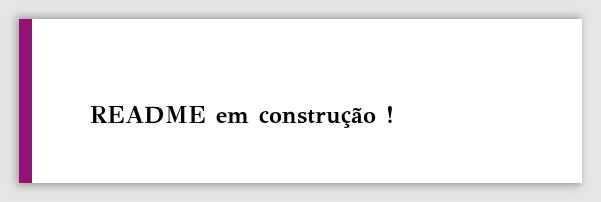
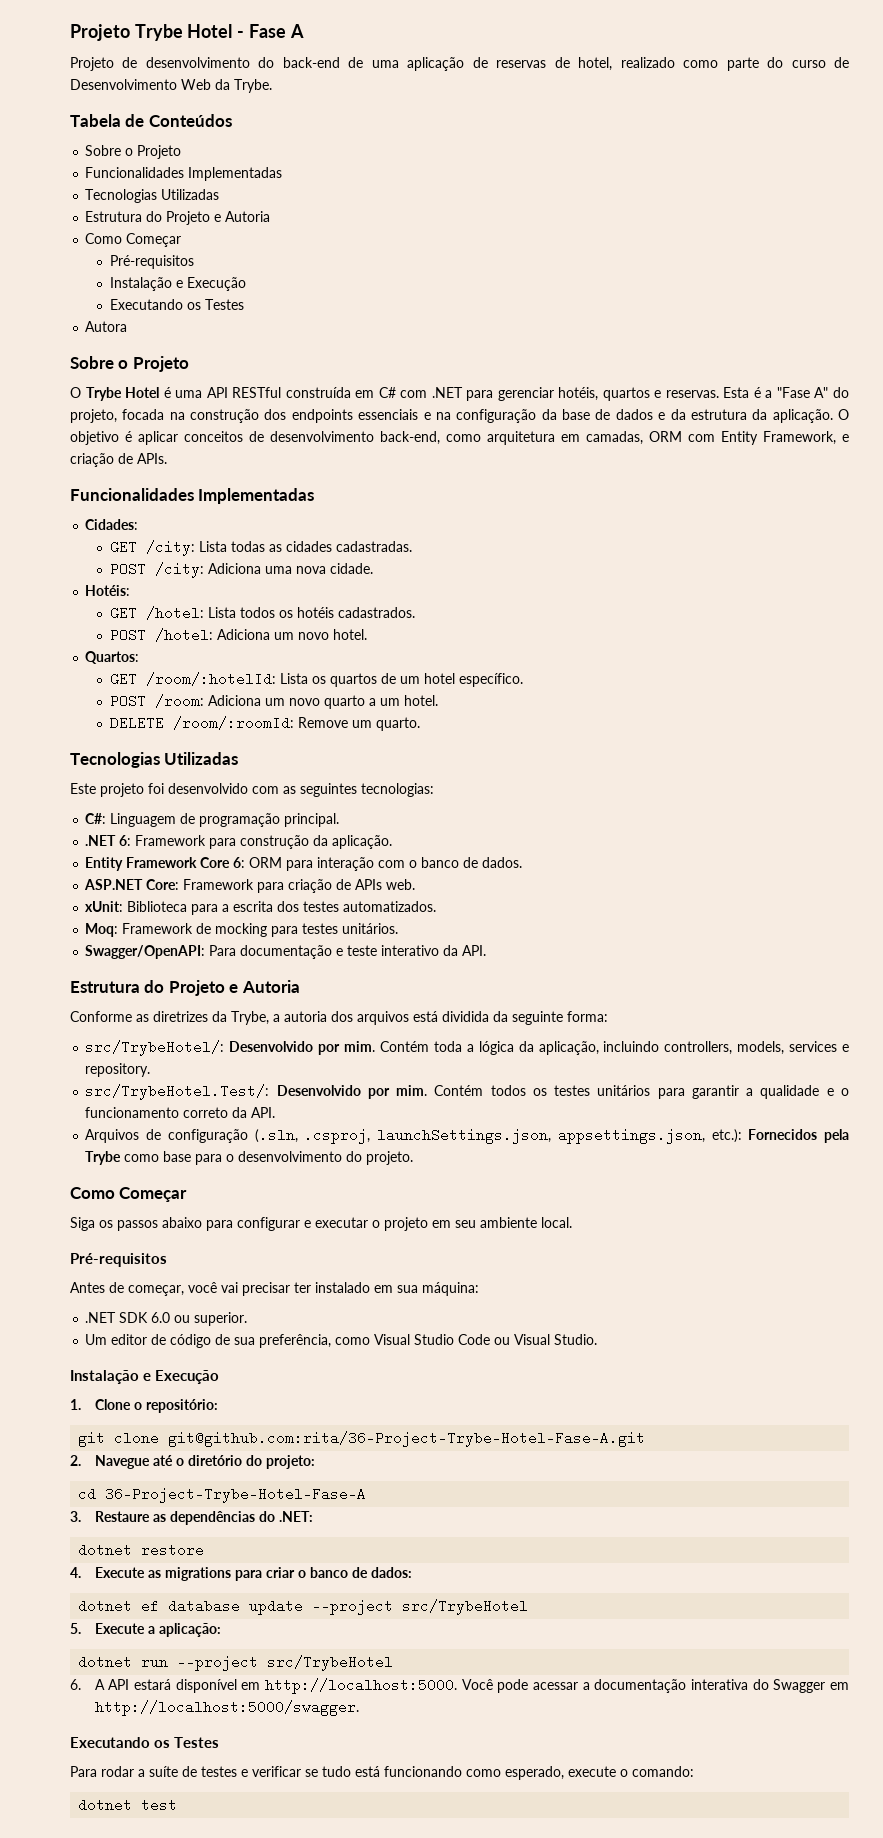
- README em construção !
+ Projeto Trybe Hotel - Fase A
+ Projeto de desenvolvimento do back-end de uma aplicação de reservas de hotel, realizado como parte do curso de Desenvolvimento Web da Trybe.
+ Tabela de Conteúdos
+ Sobre o Projeto
+ Funcionalidades Implementadas
+ Tecnologias Utilizadas
+ Estrutura do Projeto e Autoria
+ Como Começar
+ Pré-requisitos
+ Instalação e Execução
+ Executando os Testes
+ Autora
+ Sobre o Projeto
+ O Trybe Hotel é uma API RESTful construída em C# com .NET para gerenciar hotéis, quartos e reservas. Esta é a "Fase A" do projeto, focada na construção dos endpoints essenciais e na configuração da base de dados e da estrutura da aplicação. O objetivo é aplicar conceitos de desenvolvimento back-end, como arquitetura em camadas, ORM com Entity Framework, e criação de APIs.
+ Funcionalidades Implementadas
+ Cidades:
+ GET /city: Lista todas as cidades cadastradas.
+ POST /city: Adiciona uma nova cidade.
+ Hotéis:
+ GET /hotel: Lista todos os hotéis cadastrados.
+ POST /hotel: Adiciona um novo hotel.
+ Quartos:
+ GET /room/:hotelId: Lista os quartos de um hotel específico.
+ POST /room: Adiciona um novo quarto a um hotel.
+ DELETE /room/:roomId: Remove um quarto.
+ Tecnologias Utilizadas
+ Este projeto foi desenvolvido com as seguintes tecnologias:
+ C#: Linguagem de programação principal.
+ .NET 6: Framework para construção da aplicação.
+ Entity Framework Core 6: ORM para interação com o banco de dados.
+ ASP.NET Core: Framework para criação de APIs web.
+ xUnit: Biblioteca para a escrita dos testes automatizados.
+ Moq: Framework de mocking para testes unitários.
+ Swagger/OpenAPI: Para documentação e teste interativo da API.
+ Estrutura do Projeto e Autoria
+ Conforme as diretrizes da Trybe, a autoria dos arquivos está dividida da seguinte forma:
+ src/TrybeHotel/: Desenvolvido por mim. Contém toda a lógica da aplicação, incluindo controllers, models, services e repository.
+ src/TrybeHotel.Test/: Desenvolvido por mim. Contém todos os testes unitários para garantir a qualidade e o funcionamento correto da API.
+ Arquivos de configuração (.sln, .csproj, launchSettings.json, appsettings.json, etc.): Fornecidos pela Trybe como base para o desenvolvimento do projeto.
+ Como Começar
+ Siga os passos abaixo para configurar e executar o projeto em seu ambiente local.
+ Pré-requisitos
+ Antes de começar, você vai precisar ter instalado em sua máquina:
+ .NET SDK 6.0 ou superior.
+ Um editor de código de sua preferência, como Visual Studio Code ou Visual Studio.
+ Instalação e Execução
+ 1. Clone o repositório:
+ git clone git@github.com:rita/36-Project-Trybe-Hotel-Fase-A.git
+ 2. Navegue até o diretório do projeto:
+ cd 36-Project-Trybe-Hotel-Fase-A
+ 3. Restaure as dependências do .NET:
+ dotnet restore
+ 4. Execute as migrations para criar o banco de dados:
+ dotnet ef database update --project src/TrybeHotel
+ 5. Execute a aplicação:
+ dotnet run --project src/TrybeHotel
+ 6. A API estará disponível em http://localhost:5000. Você pode acessar a documentação interativa do Swagger em http://localhost:5000/swagger.
+ Executando os Testes
+ Para rodar a suíte de testes e verificar se tudo está funcionando como esperado, execute o comando:
+ dotnet test

